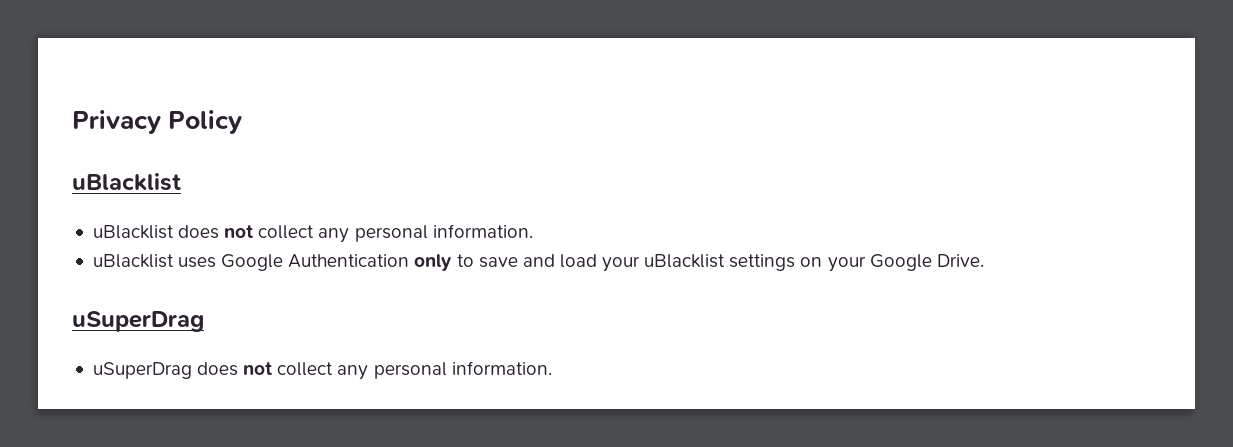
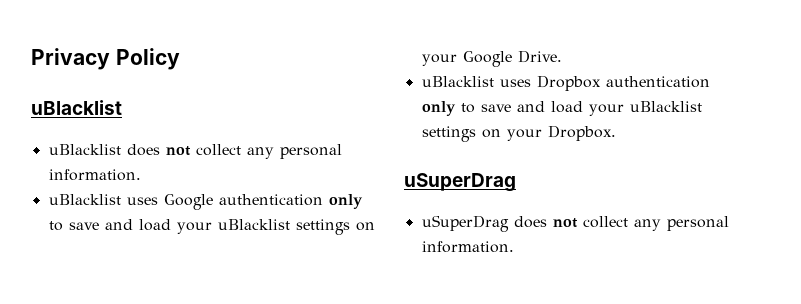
- uBlacklist uses Google Authentication only to save and load your uBlacklist settings on your Google Drive.
+ uBlacklist uses Google authentication only to save and load your uBlacklist settings on your Google Drive.
+ uBlacklist uses Dropbox authentication only to save and load your uBlacklist settings on your Dropbox.

